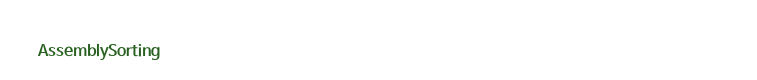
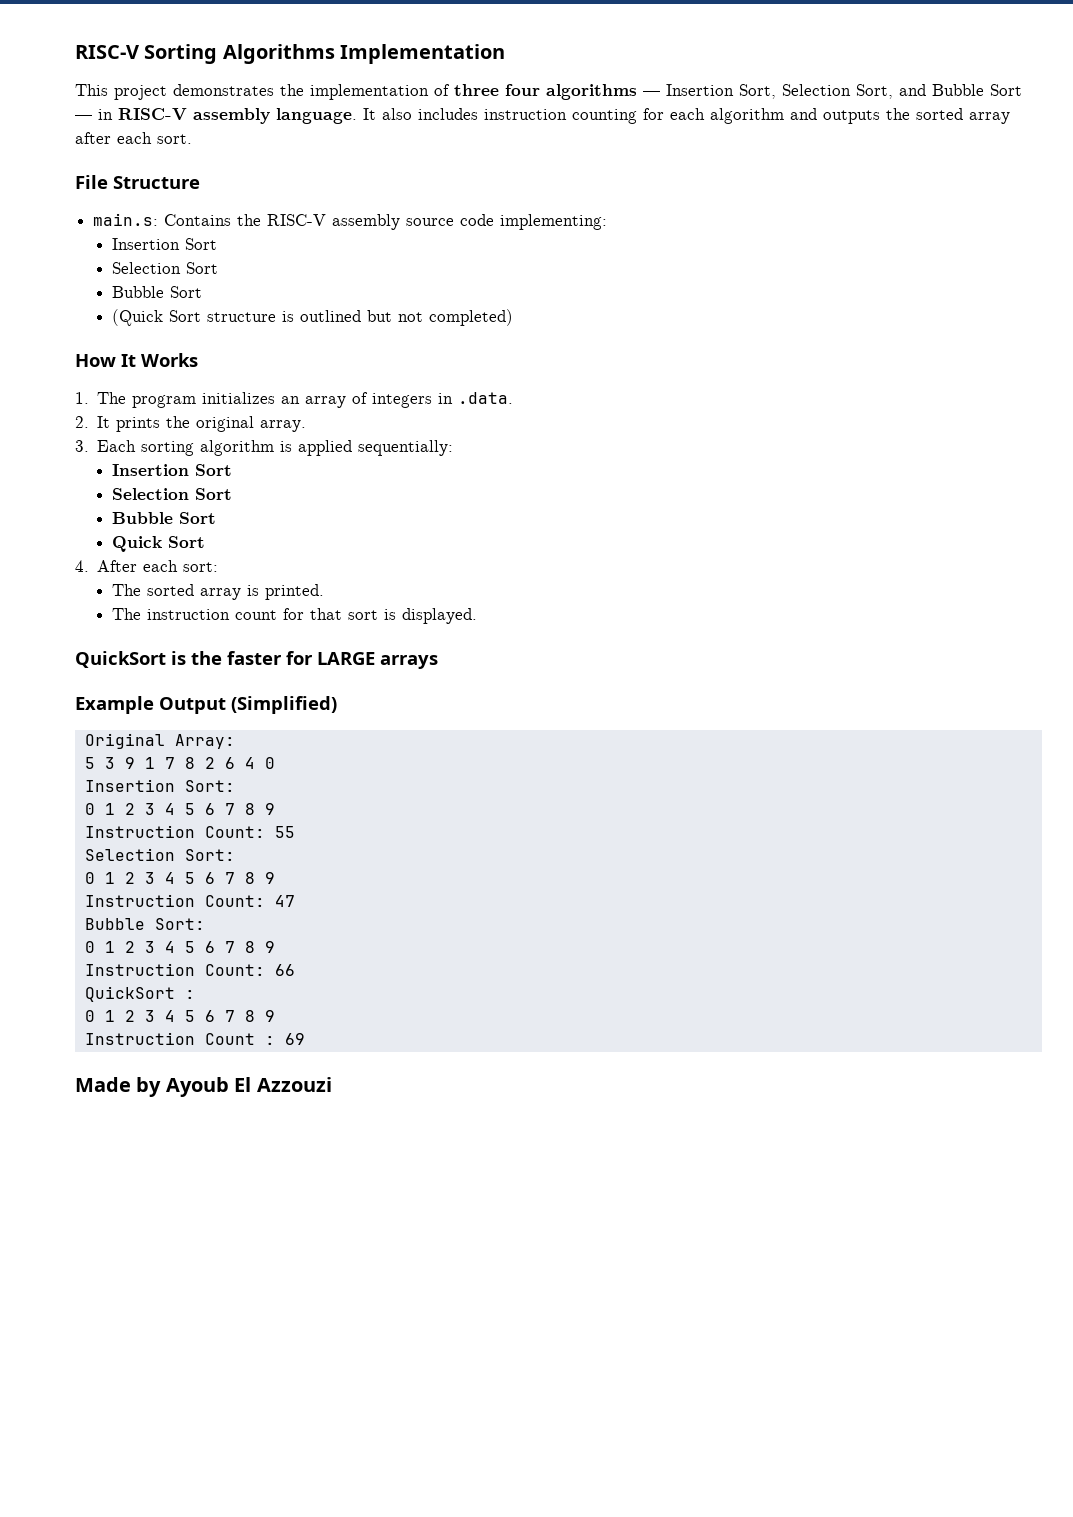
- AssemblySorting
+ RISC-V Sorting Algorithms Implementation
+ This project demonstrates the implementation of three four algorithms — Insertion Sort, Selection Sort, and Bubble Sort — in RISC-V assembly language. It also includes instruction counting for each algorithm and outputs the sorted array after each sort.
+ File Structure
+ main.s: Contains the RISC-V assembly source code implementing:
+ Insertion Sort
+ Selection Sort
+ Bubble Sort
+ (Quick Sort structure is outlined but not completed)
+ How It Works
+ 1. The program initializes an array of integers in .data.
+ 2. It prints the original array.
+ 3. Each sorting algorithm is applied sequentially:
+ Insertion Sort
+ Selection Sort
+ Bubble Sort
+ Quick Sort
+ 4. After each sort:
+ The sorted array is printed.
+ The instruction count for that sort is displayed.
+ QuickSort is the faster for LARGE arrays
+ Example Output (Simplified)
+ Original Array:
+ 5 3 9 1 7 8 2 6 4 0
+ Insertion Sort:
+ 0 1 2 3 4 5 6 7 8 9
+ Instruction Count: 55
+ Selection Sort:
+ 0 1 2 3 4 5 6 7 8 9
+ Instruction Count: 47
+ Bubble Sort:
+ 0 1 2 3 4 5 6 7 8 9
+ Instruction Count: 66
+ QuickSort :
+ 0 1 2 3 4 5 6 7 8 9
+ Instruction Count : 69
+ Made by Ayoub El Azzouzi

